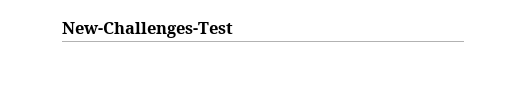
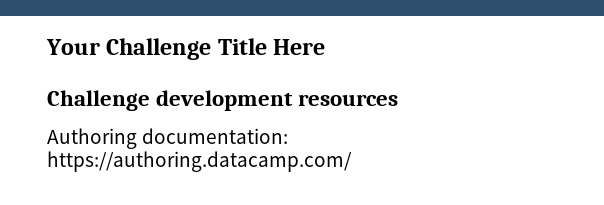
- New-Challenges-Test
+ Your Challenge Title Here
+ Challenge development resources
+ Authoring documentation: https://authoring.datacamp.com/

